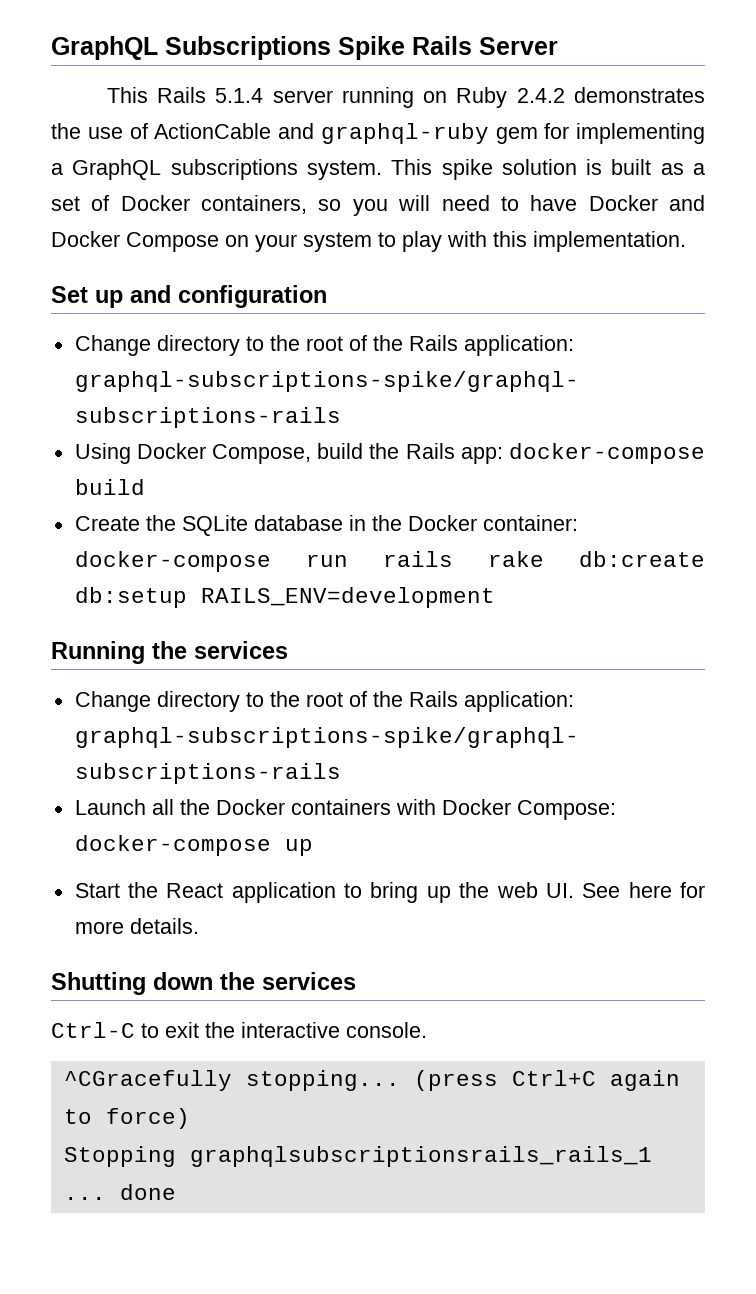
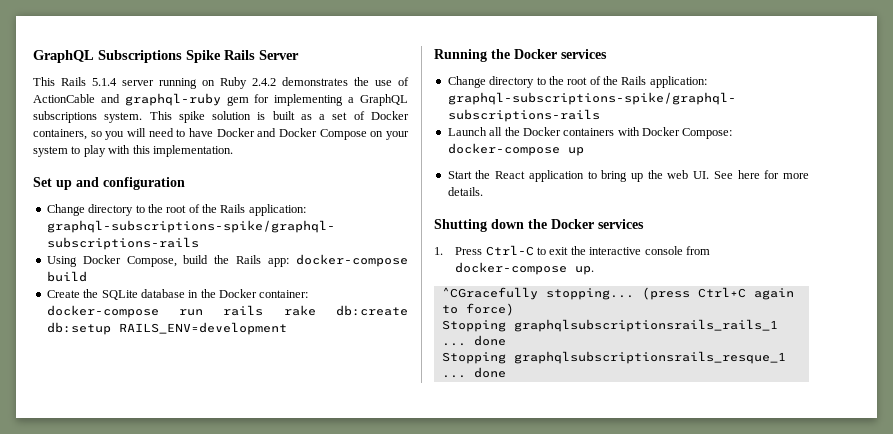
- Running the services
+ Running the Docker services
- Shutting down the services
- Ctrl-C to exit the interactive console.
+ Shutting down the Docker services
+ 1. Press Ctrl-C to exit the interactive console from docker-compose up.
+ Stopping graphqlsubscriptionsrails_resque_1 ... done

